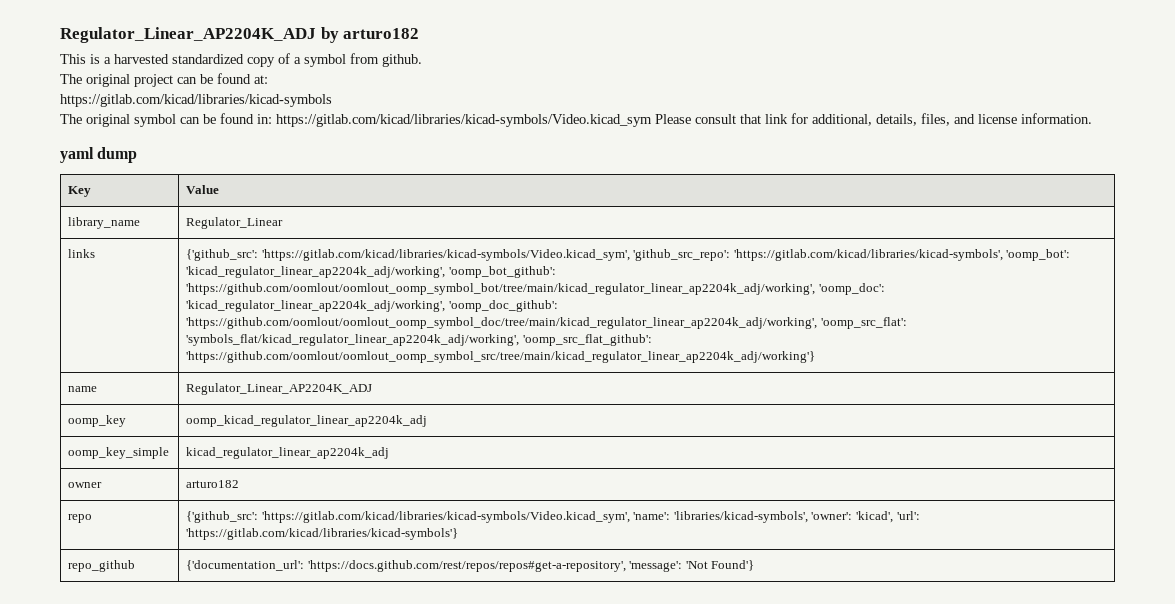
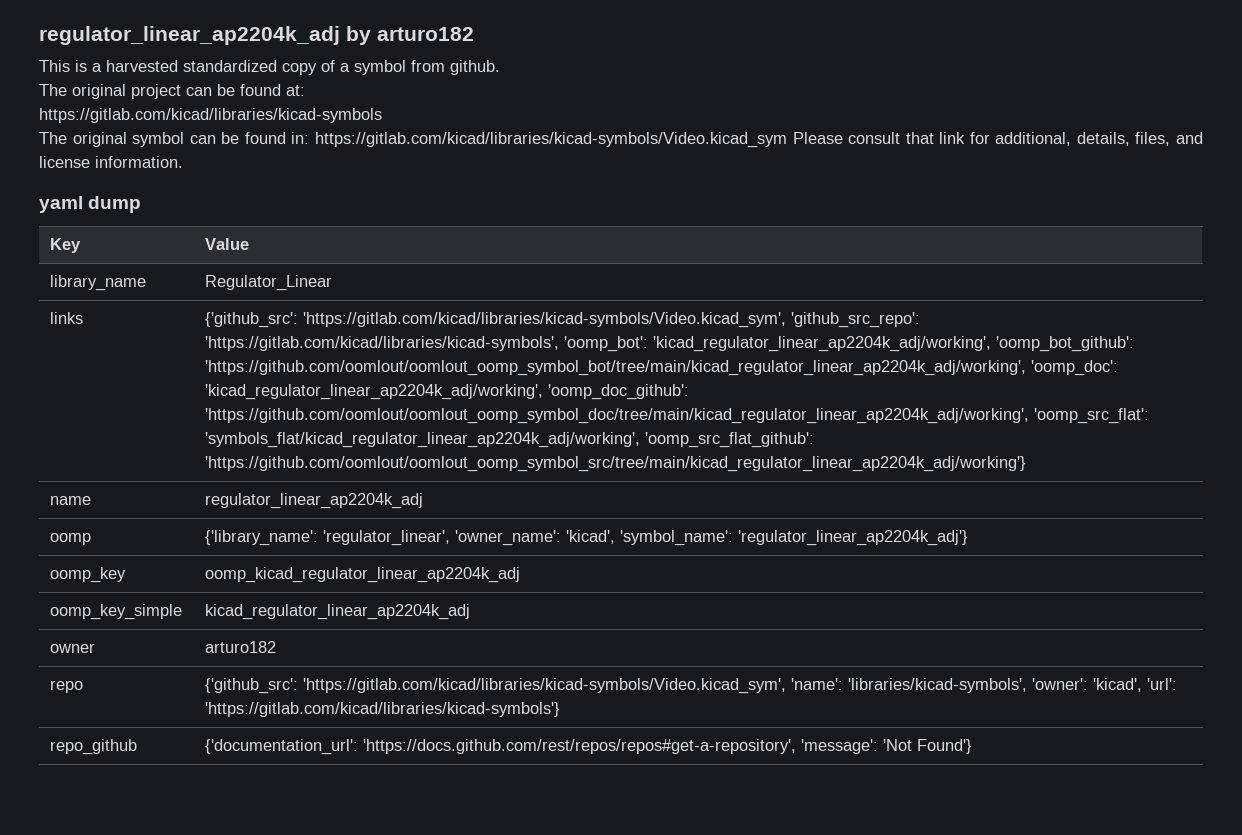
- Regulator_Linear_AP2204K_ADJ by arturo182
+ regulator_linear_ap2204k_adj by arturo182
- name | Regulator_Linear_AP2204K_ADJ
+ name | regulator_linear_ap2204k_adj
+ oomp | {'library_name': 'regulator_linear', 'owner_name': 'kicad', 'symbol_name': 'regulator_linear_ap2204k_adj'}

